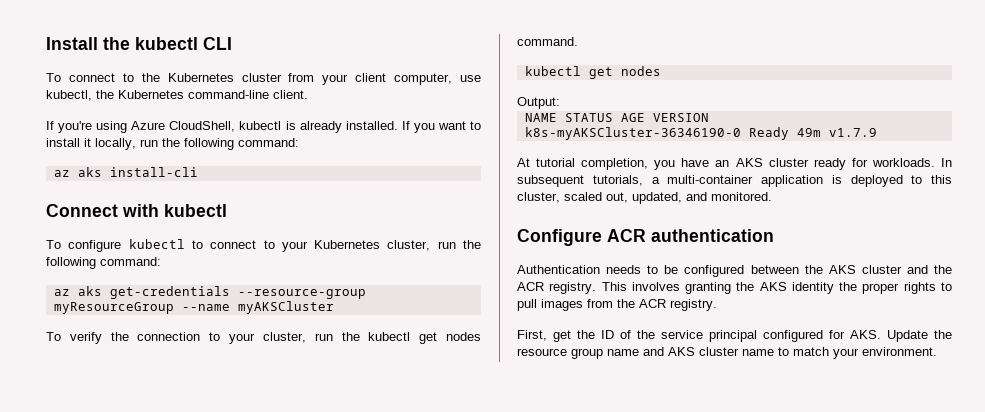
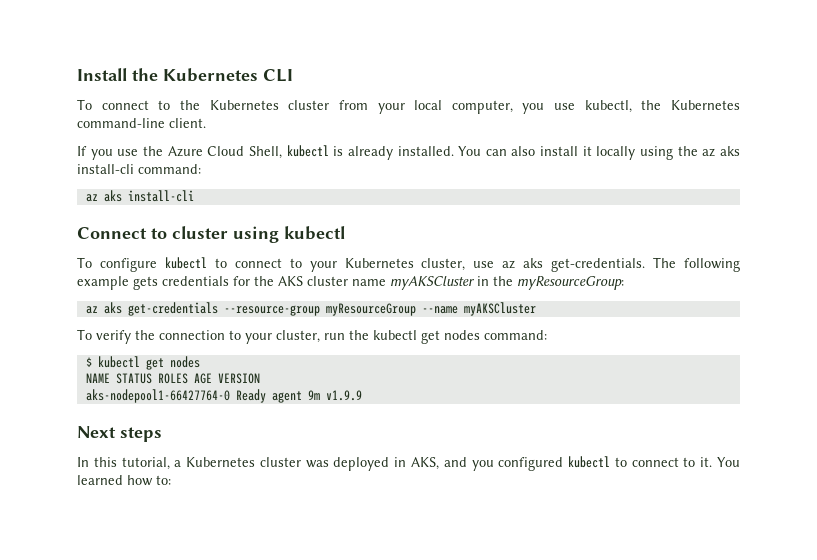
- Install the kubectl CLI
+ Install the Kubernetes CLI
- To connect to the Kubernetes cluster from your client computer, use kubectl, the Kubernetes command-line client.
+ To connect to the Kubernetes cluster from your local computer, you use kubectl, the Kubernetes command-line client.
- If you're using Azure CloudShell, kubectl is already installed. If you want to install it locally, run the following command:
+ If you use the Azure Cloud Shell, kubectl is already installed. You can also install it locally using the az aks install-cli command:
- Connect with kubectl
+ Connect to cluster using kubectl
- To configure kubectl to connect to your Kubernetes cluster, run the following command:
+ To configure kubectl to connect to your Kubernetes cluster, use az aks get-credentials. The following example gets credentials for the AKS cluster name myAKSCluster in the myResourceGroup:
- To verify the connection to your cluster, run the kubectl get nodes command.
- kubectl get nodes
- Output:
+ To verify the connection to your cluster, run the kubectl get nodes command:
+ $ kubectl get nodes
- NAME STATUS AGE VERSION
+ NAME STATUS ROLES AGE VERSION
- k8s-myAKSCluster-36346190-0 Ready 49m v1.7.9
- At tutorial completion, you have an AKS cluster ready for workloads. In subsequent tutorials, a multi-container application is deployed to this cluster, scaled out, updated, and monitored.
- Configure ACR authentication
- Authentication needs to be configured between the AKS cluster and the ACR registry. This involves granting the AKS identity the proper rights to pull images from the ACR registry.
- First, get the ID of the service principal configured for AKS. Update the resource group name and AKS cluster name to match your environment.
+ aks-nodepool1-66427764-0 Ready agent 9m v1.9.9
+ Next steps
+ In this tutorial, a Kubernetes cluster was deployed in AKS, and you configured kubectl to connect to it. You learned how to:

